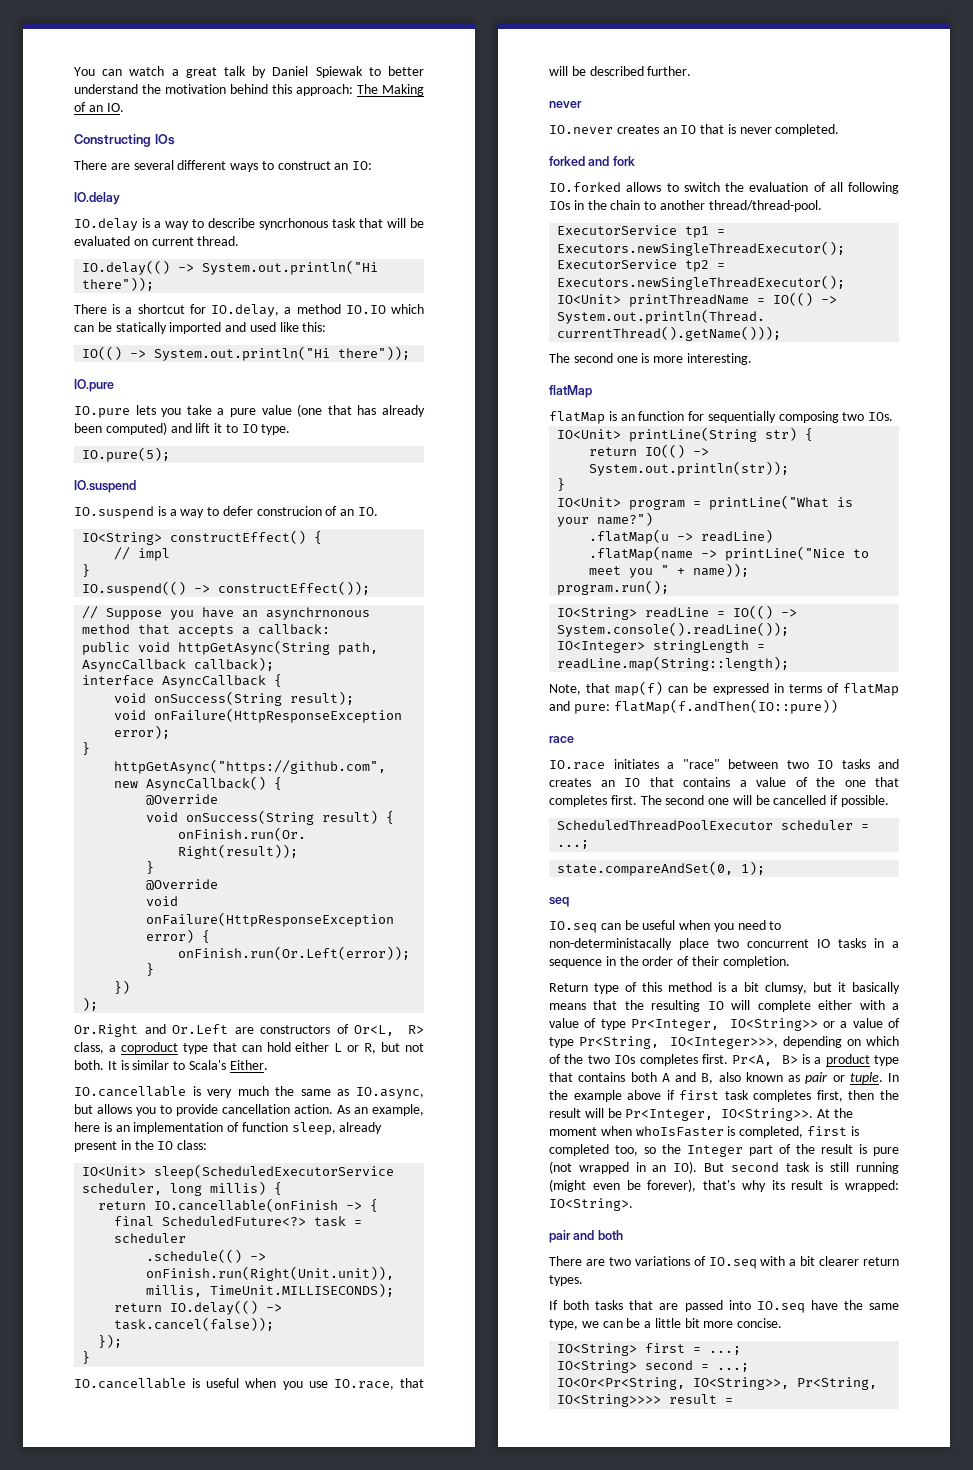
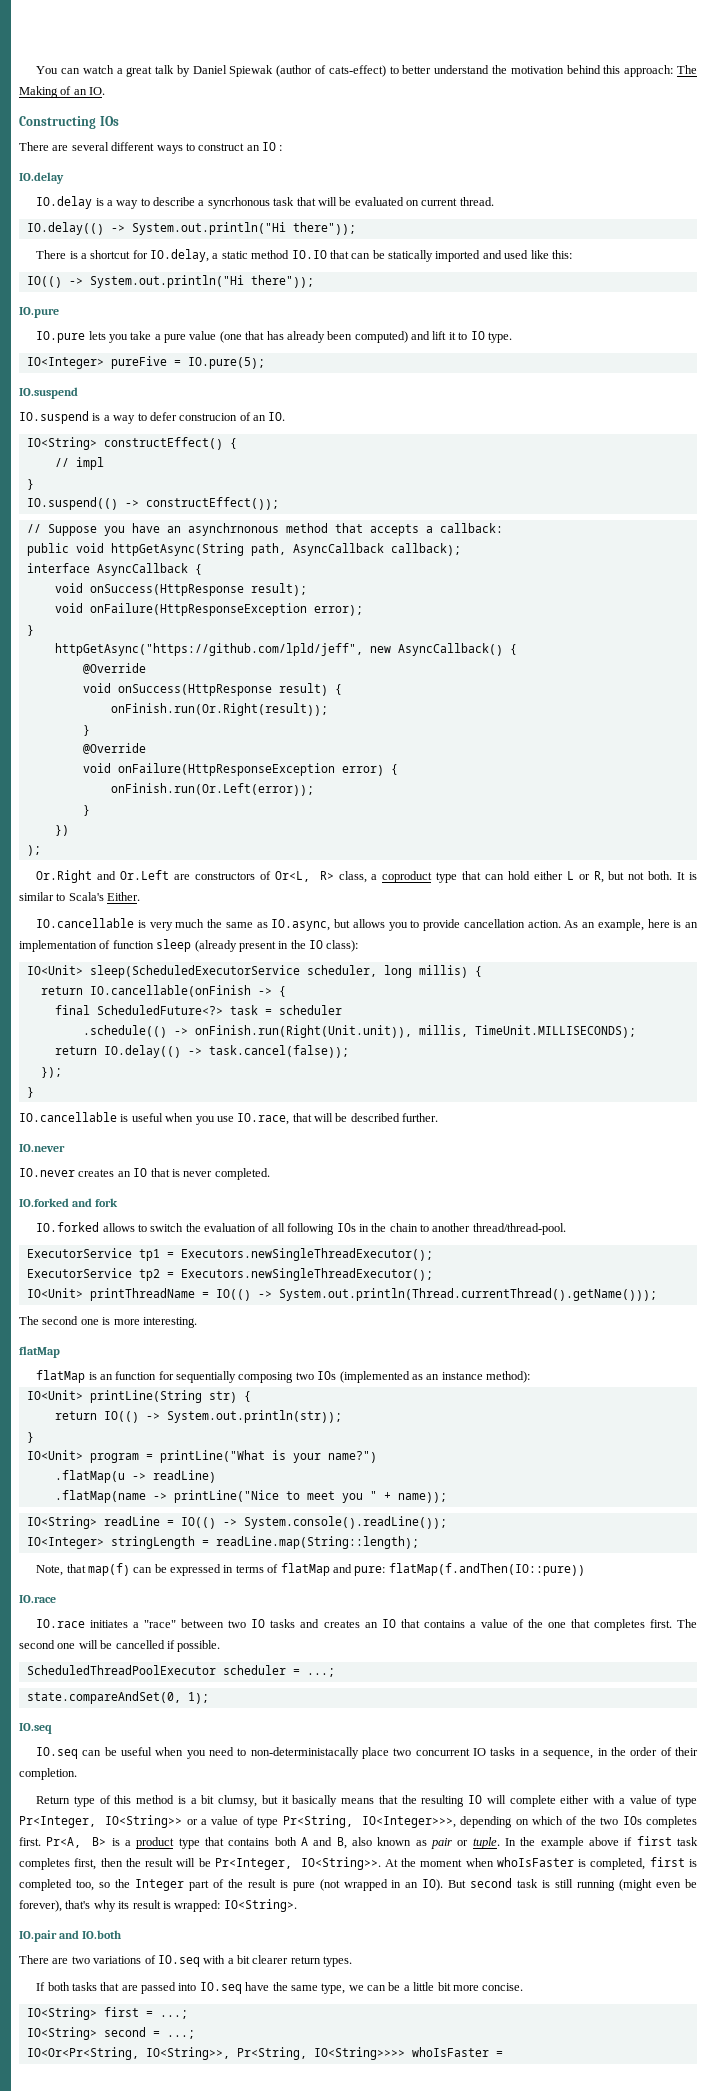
- You can watch a great talk by Daniel Spiewak to better understand the motivation behind this approach: The Making of an IO.
+ You can watch a great talk by Daniel Spiewak (author of cats-effect) to better understand the motivation behind this approach: The Making of an IO.
- There are several different ways to construct an IO:
+ There are several different ways to construct an IO :
- IO.delay is a way to describe syncrhonous task that will be evaluated on current thread.
+ IO.delay is a way to describe a syncrhonous task that will be evaluated on current thread.
- There is a shortcut for IO.delay, a method IO.IO which can be statically imported and used like this:
+ There is a shortcut for IO.delay, a static method IO.IO that can be statically imported and used like this:
- IO.pure(5);
+ IO<Integer> pureFive = IO.pure(5);
- void onSuccess(String result);
+ void onSuccess(HttpResponse result);
- httpGetAsync("https://github.com", new AsyncCallback() {
+ httpGetAsync("https://github.com/lpld/jeff", new AsyncCallback() {
- void onSuccess(String result) {
+ void onSuccess(HttpResponse result) {
- As an example, here is an implementation of function sleep, already present in the IO class:
+ As an example, here is an implementation of function sleep (already present in the IO class):
  IO.cancellable is useful when you use IO.race, that will be described further.
- never
+ IO.never
- forked and fork
+ IO.forked and fork
- flatMap is an function for sequentially composing two IOs.
+ flatMap is an function for sequentially composing two IOs (implemented as an instance method):
- program.run();
  Note, that map(f) can be expressed in terms of flatMap and pure: flatMap(f.andThen(IO::pure))
- race
+ IO.race
  state.compareAndSet(0, 1);
- seq
+ IO.seq
- IO.seq can be useful when you need to non-deterministacally place two concurrent IO tasks in a sequence in the order of their completion.
+ IO.seq can be useful when you need to non-deterministacally place two concurrent IO tasks in a sequence, in the order of their completion.
- pair and both
+ IO.pair and IO.both
- IO<Or<Pr<String, IO<String>>, Pr<String, IO<String>>>> result =
+ IO<Or<Pr<String, IO<String>>, Pr<String, IO<String>>>> whoIsFaster =

